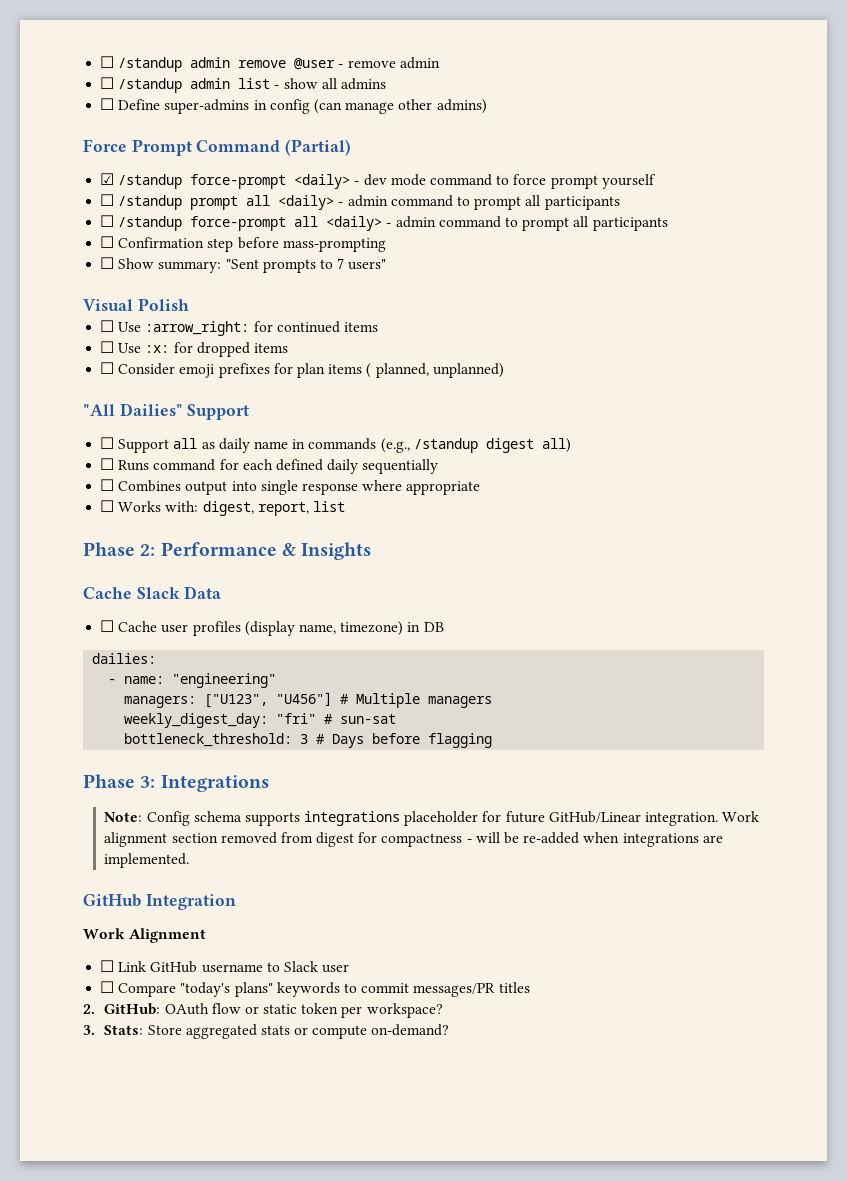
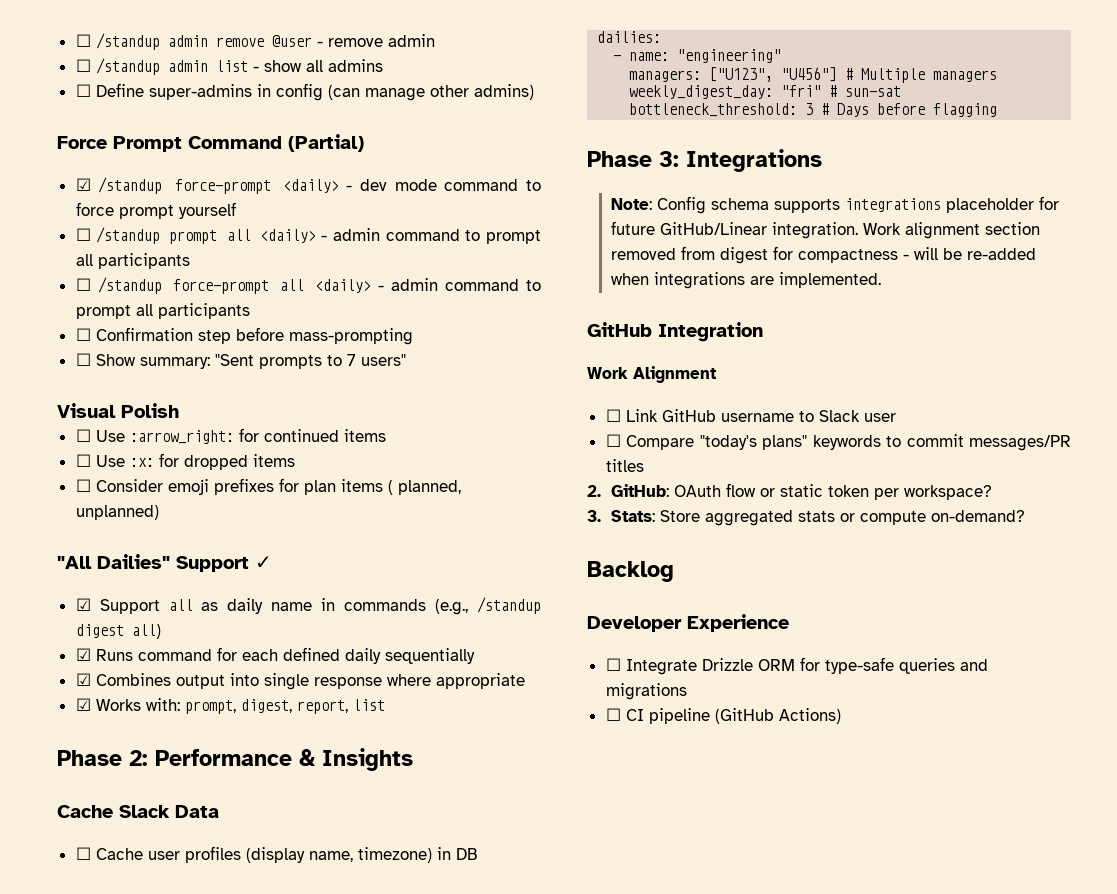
- "All Dailies" Support
- ☐ Support all as daily name in commands (e.g., /standup digest all)
+ "All Dailies" Support ✓
+ ☑ Support all as daily name in commands (e.g., /standup digest all)
- ☐ Runs command for each defined daily sequentially
+ ☑ Runs command for each defined daily sequentially
- ☐ Combines output into single response where appropriate
+ ☑ Combines output into single response where appropriate
- ☐ Works with: digest, report, list
+ ☑ Works with: prompt, digest, report, list
+ Backlog
+ Developer Experience
+ ☐ Integrate Drizzle ORM for type-safe queries and migrations
+ ☐ CI pipeline (GitHub Actions)

